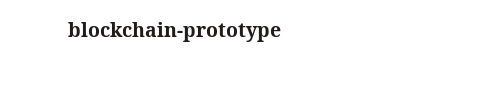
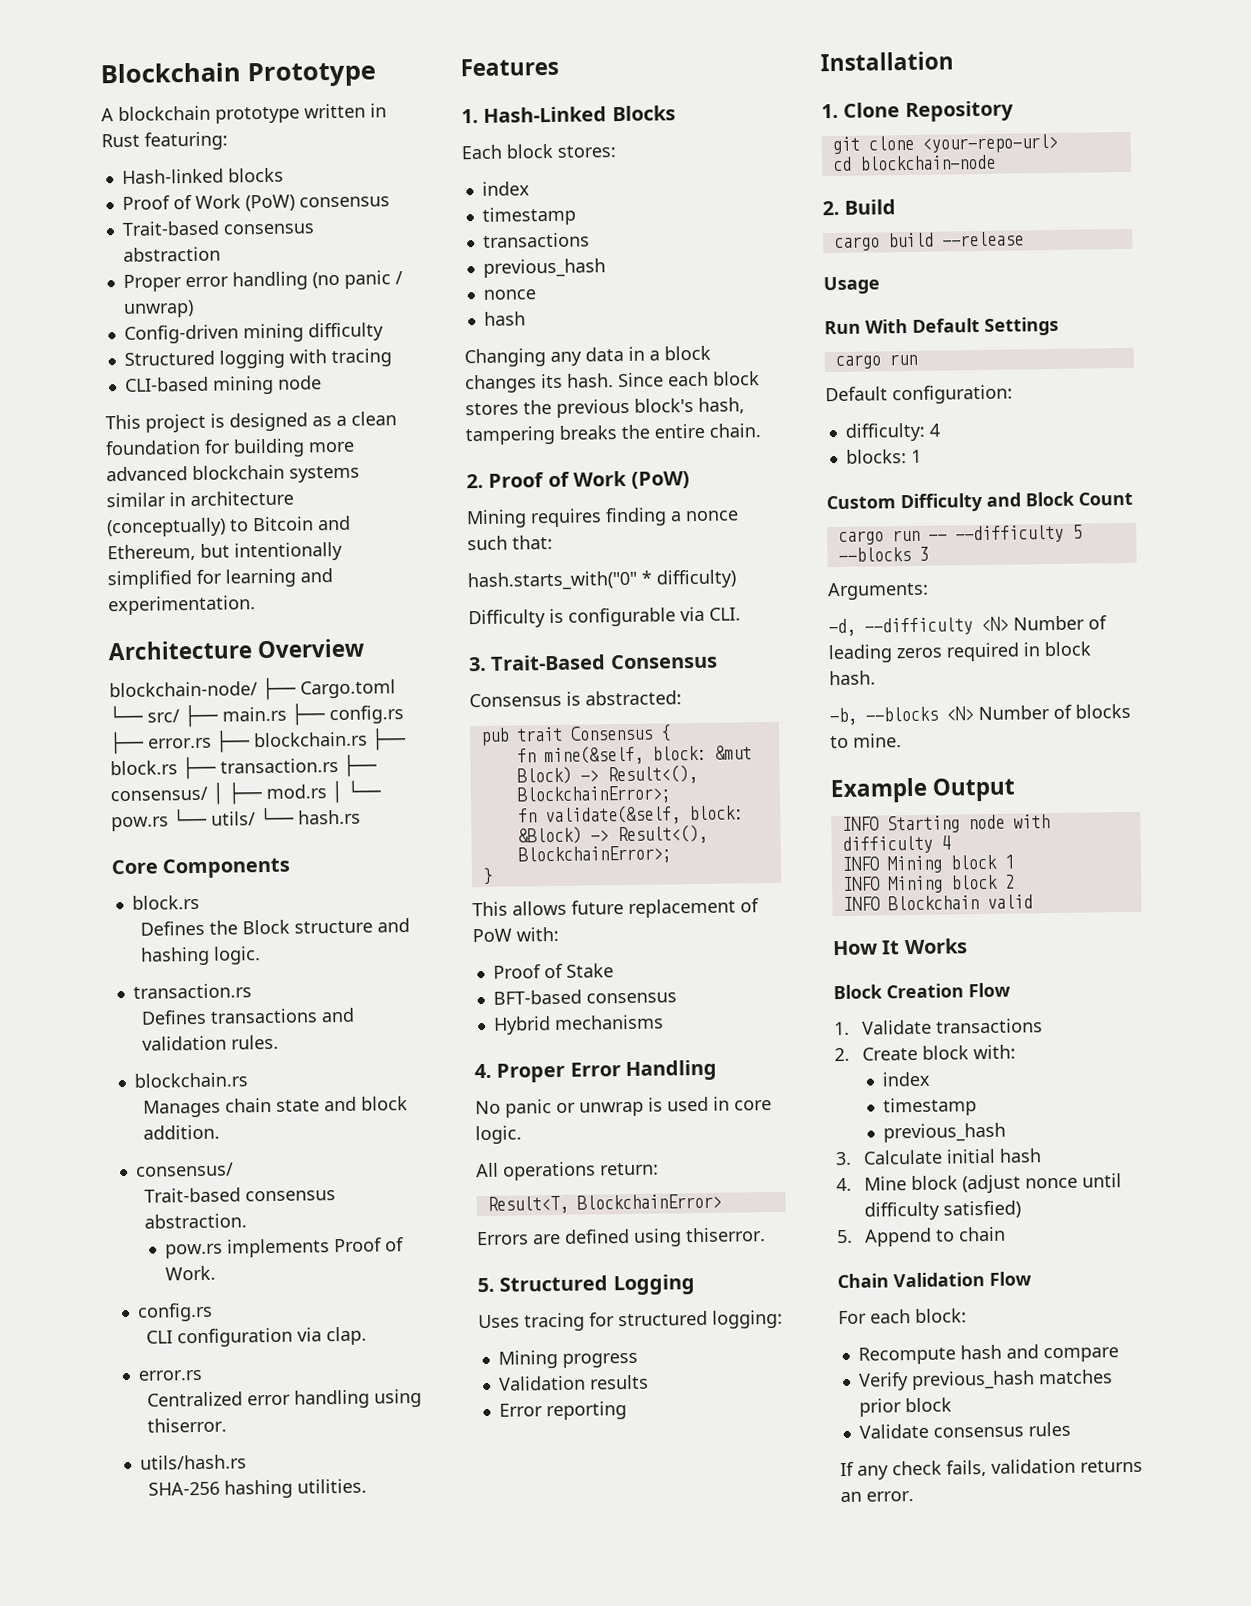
- blockchain-prototype
+ Blockchain Prototype
+ A blockchain prototype written in Rust featuring:
+ Hash-linked blocks
+ Proof of Work (PoW) consensus
+ Trait-based consensus abstraction
+ Proper error handling (no panic / unwrap)
+ Config-driven mining difficulty
+ Structured logging with tracing
+ CLI-based mining node
+ This project is designed as a clean foundation for building more advanced blockchain systems similar in architecture (conceptually) to Bitcoin and Ethereum, but intentionally simplified for learning and experimentation.
+ Architecture Overview
+ blockchain-node/ ├── Cargo.toml └── src/ ├── main.rs ├── config.rs ├── error.rs ├── blockchain.rs ├── block.rs ├── transaction.rs ├── consensus/ │ ├── mod.rs │ └── pow.rs └── utils/ └── hash.rs
+ Core Components
+ block.rs
+ Defines the Block structure and hashing logic.
+ transaction.rs
+ Defines transactions and validation rules.
+ blockchain.rs
+ Manages chain state and block addition.
+ consensus/
+ Trait-based consensus abstraction.
+ pow.rs implements Proof of Work.
+ config.rs
+ CLI configuration via clap.
+ error.rs
+ Centralized error handling using thiserror.
+ utils/hash.rs
+ SHA-256 hashing utilities.
+ Features
+ 1. Hash-Linked Blocks
+ Each block stores:
+ index
+ timestamp
+ transactions
+ previous_hash
+ nonce
+ hash
+ Changing any data in a block changes its hash. Since each block stores the previous block's hash, tampering breaks the entire chain.
+ 2. Proof of Work (PoW)
+ Mining requires finding a nonce such that:
+ hash.starts_with("0" * difficulty)
+ Difficulty is configurable via CLI.
+ 3. Trait-Based Consensus
+ Consensus is abstracted:
+ pub trait Consensus {
+ fn mine(&self, block: &mut Block) -> Result<(), BlockchainError>;
+ fn validate(&self, block: &Block) -> Result<(), BlockchainError>;
+ }
+ This allows future replacement of PoW with:
+ Proof of Stake
+ BFT-based consensus
+ Hybrid mechanisms
+ 4. Proper Error Handling
+ No panic or unwrap is used in core logic.
+ All operations return:
+ Result<T, BlockchainError>
+ Errors are defined using thiserror.
+ 5. Structured Logging
+ Uses tracing for structured logging:
+ Mining progress
+ Validation results
+ Error reporting
+ Installation
+ 1. Clone Repository
+ git clone <your-repo-url>
+ cd blockchain-node
+ 2. Build
+ cargo build --release
+ Usage
+ Run With Default Settings
+ cargo run
+ Default configuration:
+ difficulty: 4
+ blocks: 1
+ Custom Difficulty and Block Count
+ cargo run -- --difficulty 5 --blocks 3
+ Arguments:
+ -d, --difficulty <N> Number of leading zeros required in block hash.
+ -b, --blocks <N> Number of blocks to mine.
+ Example Output
+ INFO Starting node with difficulty 4
+ INFO Mining block 1
+ INFO Mining block 2
+ INFO Blockchain valid
+ How It Works
+ Block Creation Flow
+ 1. Validate transactions
+ 2. Create block with:
+ index
+ timestamp
+ previous_hash
+ 3. Calculate initial hash
+ 4. Mine block (adjust nonce until difficulty satisfied)
+ 5. Append to chain
+ Chain Validation Flow
+ For each block:
+ Recompute hash and compare
+ Verify previous_hash matches prior block
+ Validate consensus rules
+ If any check fails, validation returns an error.

